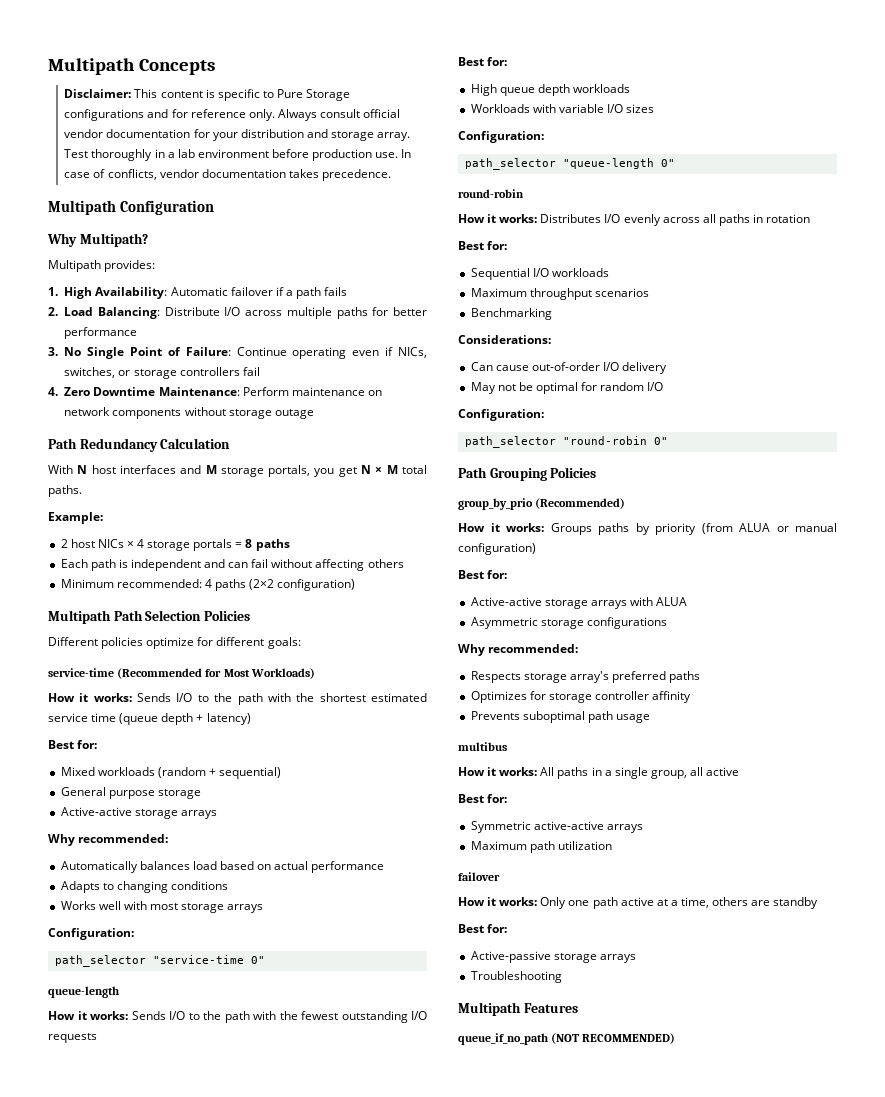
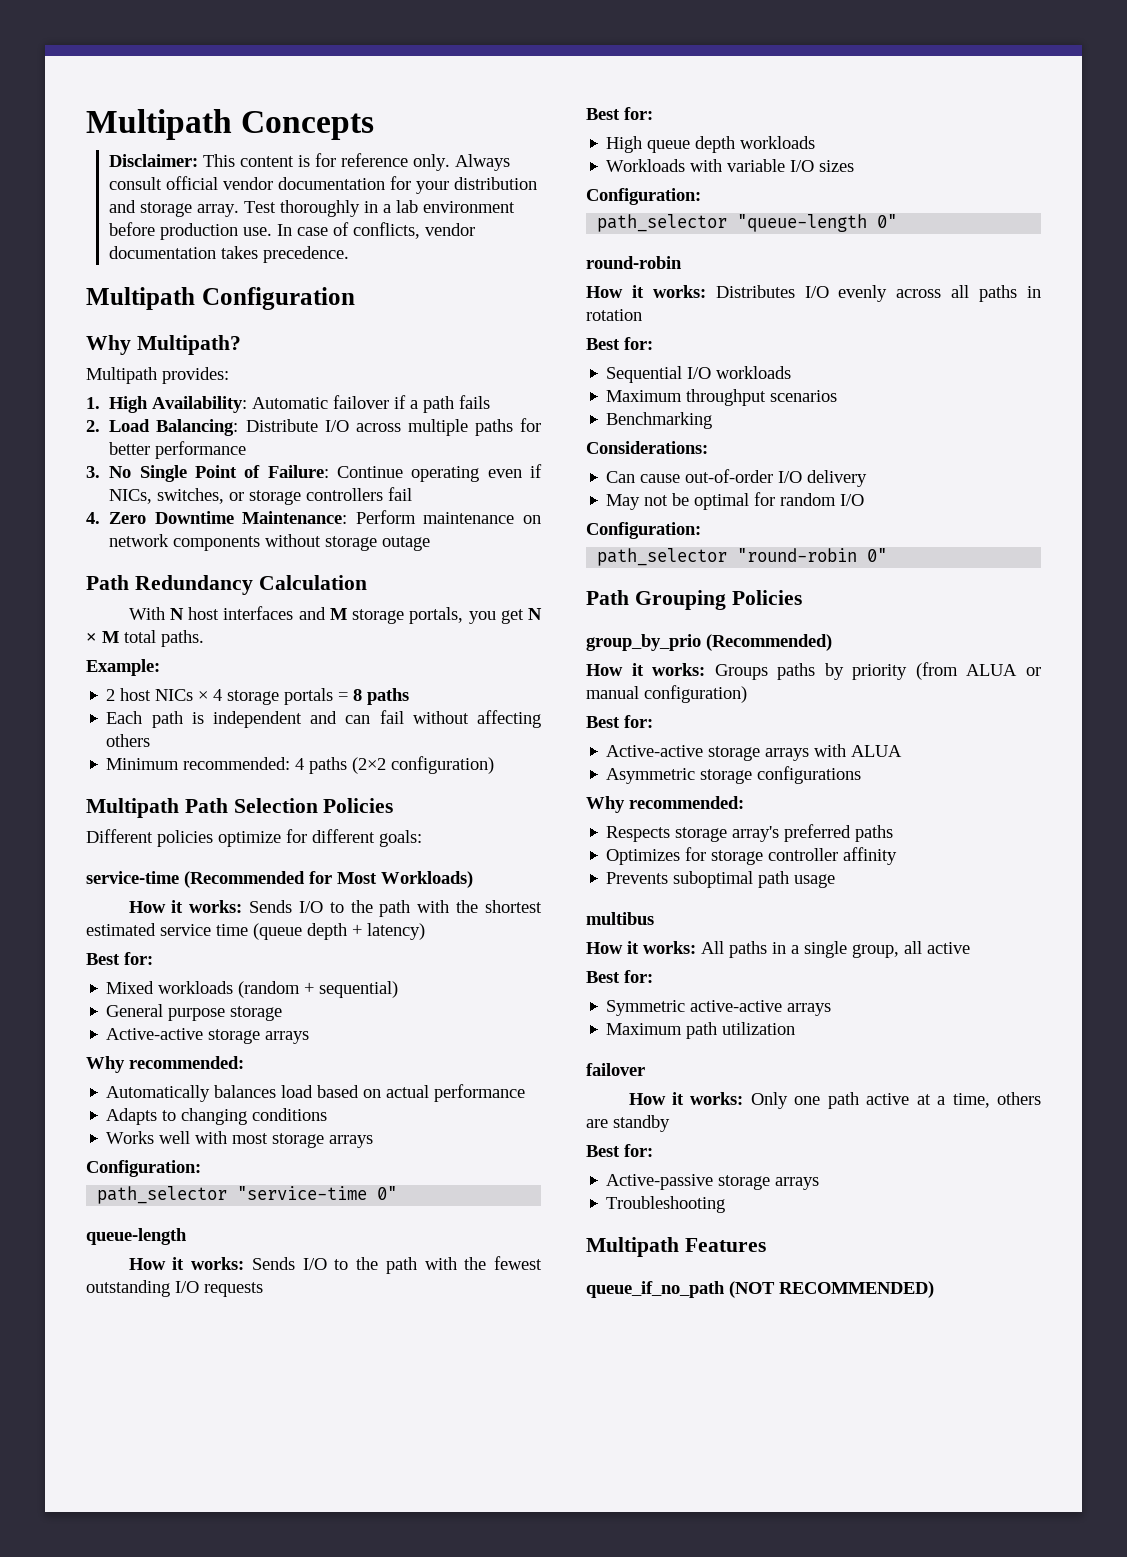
- Disclaimer: This content is specific to Pure Storage configurations and for reference only.
+ Disclaimer: This content is for reference only.

